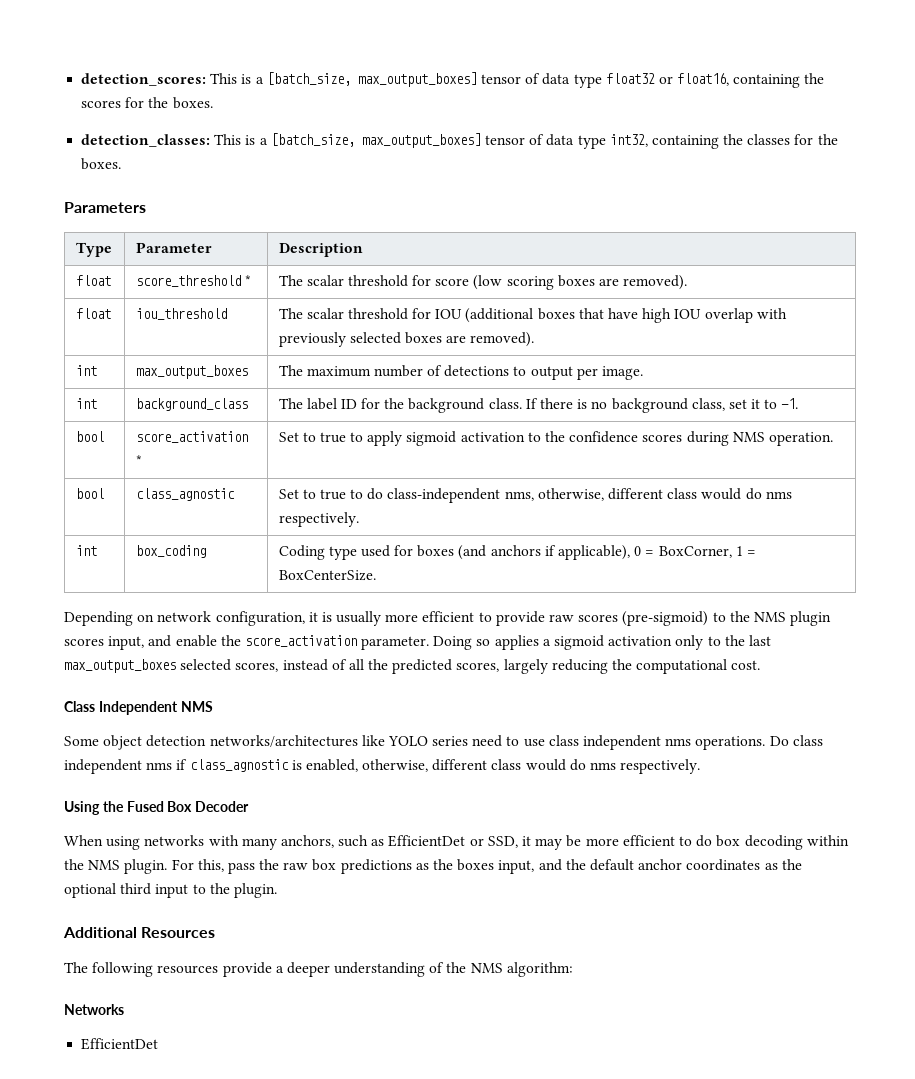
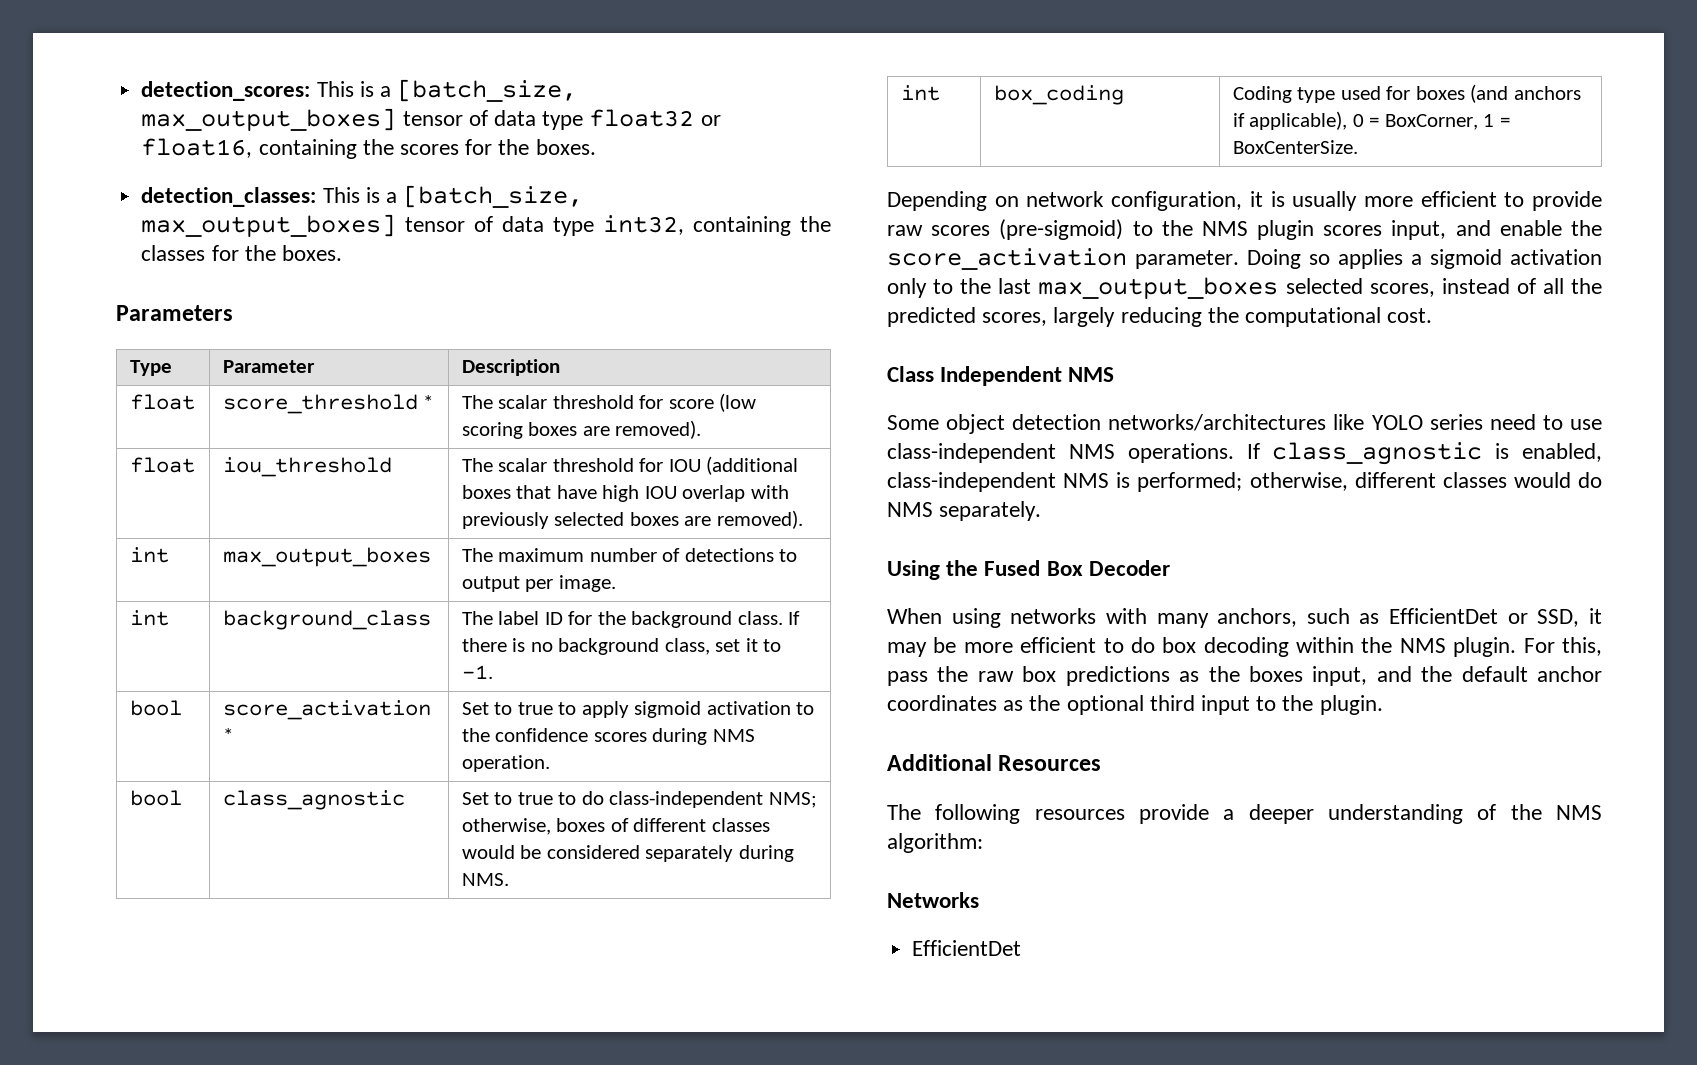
- bool | class_agnostic | Set to true to do class-independent nms, otherwise, different class would do nms respectively.
+ bool | class_agnostic | Set to true to do class-independent NMS; otherwise, boxes of different classes would be considered separately during NMS.
- Some object detection networks/architectures like YOLO series need to use class independent nms operations. Do class independent nms if class_agnostic is enabled, otherwise, different class would do nms respectively.
+ Some object detection networks/architectures like YOLO series need to use class-independent NMS operations. If class_agnostic is enabled, class-independent NMS is performed; otherwise, different classes would do NMS separately.

